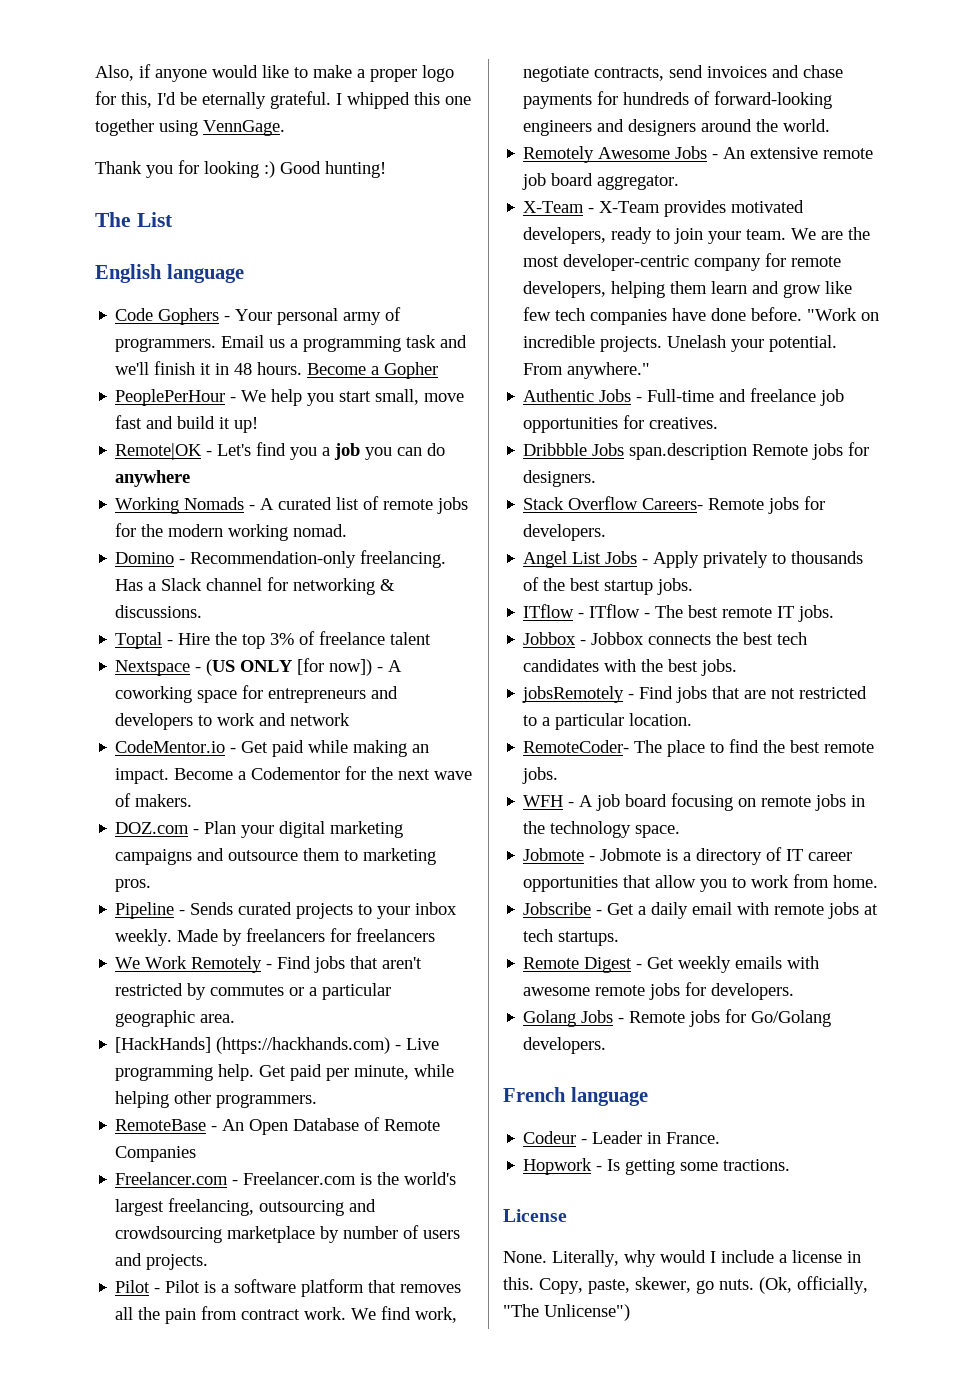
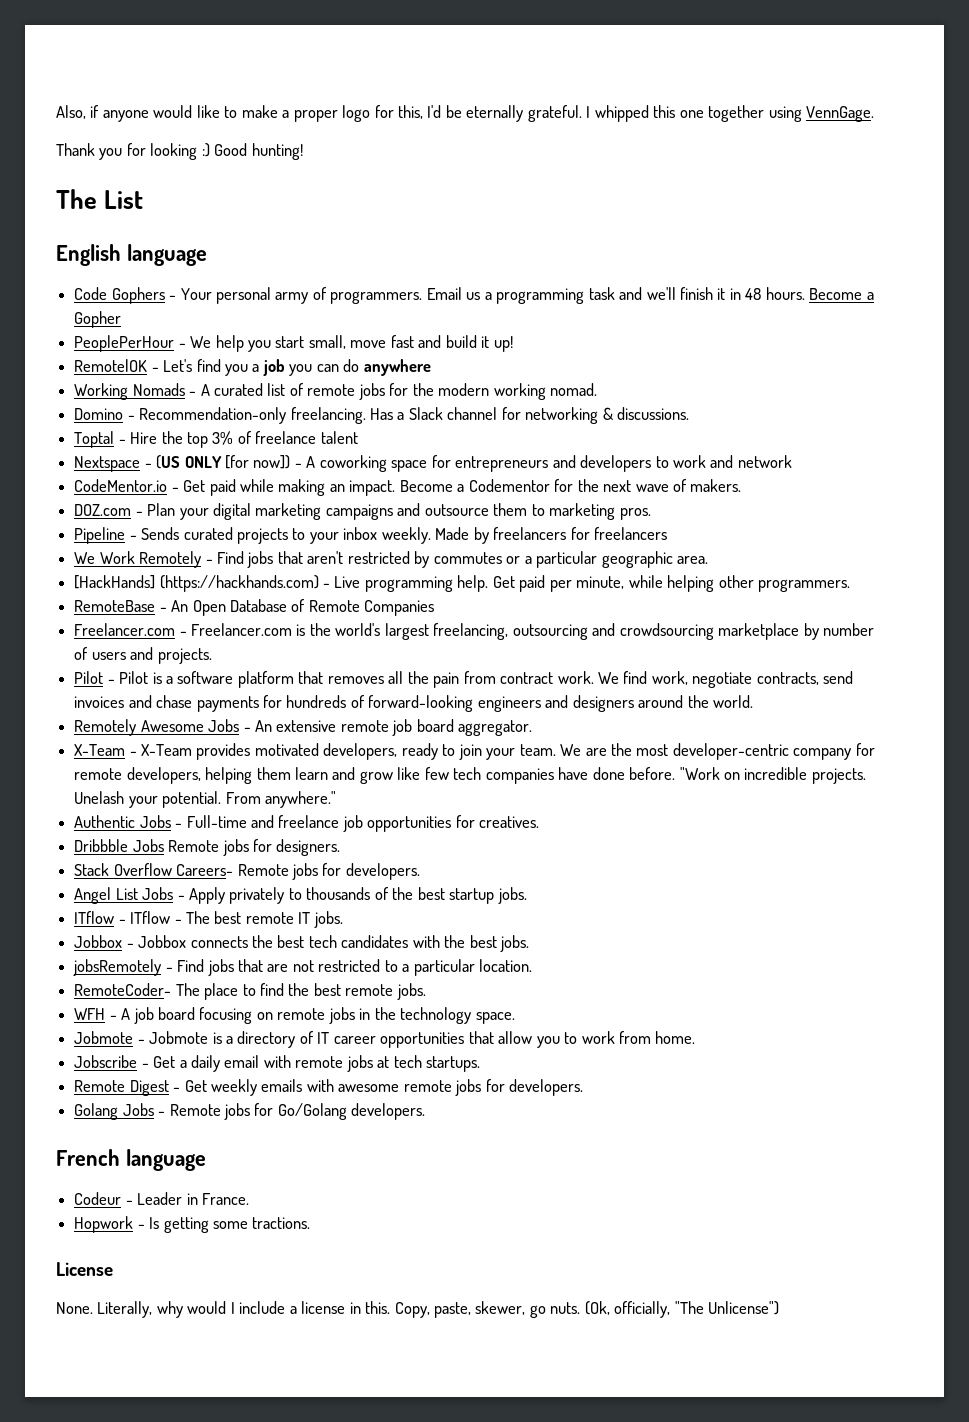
- Dribbble Jobs span.description Remote jobs for designers.
+ Dribbble Jobs Remote jobs for designers.

